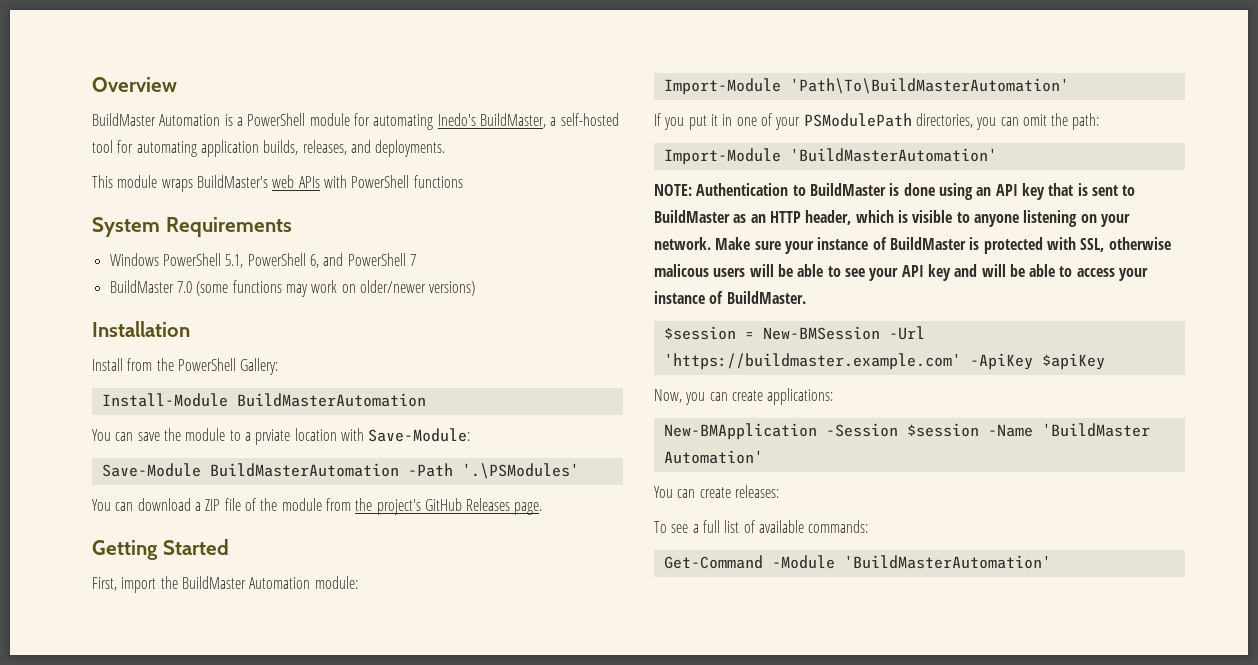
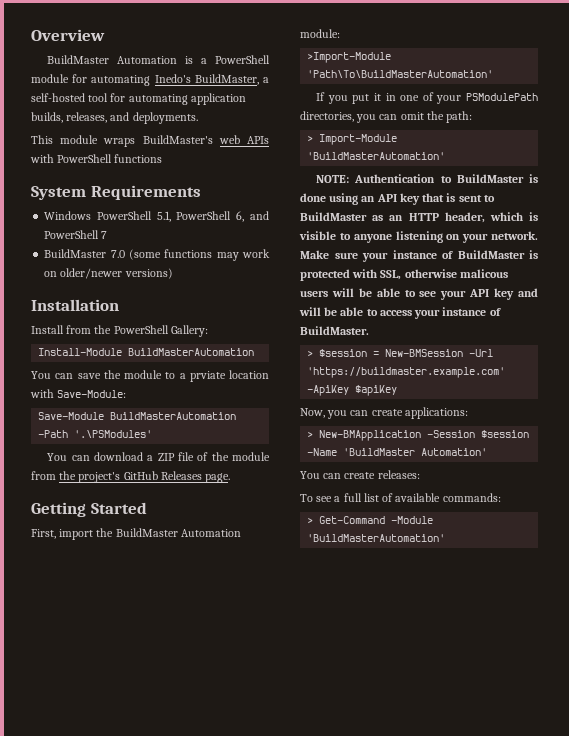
- Import-Module 'Path\To\BuildMasterAutomation'
+ >Import-Module 'Path\To\BuildMasterAutomation'
- Import-Module 'BuildMasterAutomation'
+ > Import-Module 'BuildMasterAutomation'
- $session = New-BMSession -Url 'https://buildmaster.example.com' -ApiKey $apiKey
+ > $session = New-BMSession -Url 'https://buildmaster.example.com' -ApiKey $apiKey
- New-BMApplication -Session $session -Name 'BuildMaster Automation'
+ > New-BMApplication -Session $session -Name 'BuildMaster Automation'
- Get-Command -Module 'BuildMasterAutomation'
+ > Get-Command -Module 'BuildMasterAutomation'

